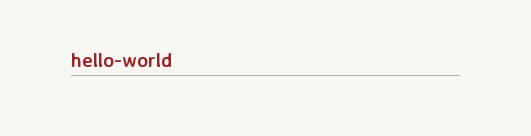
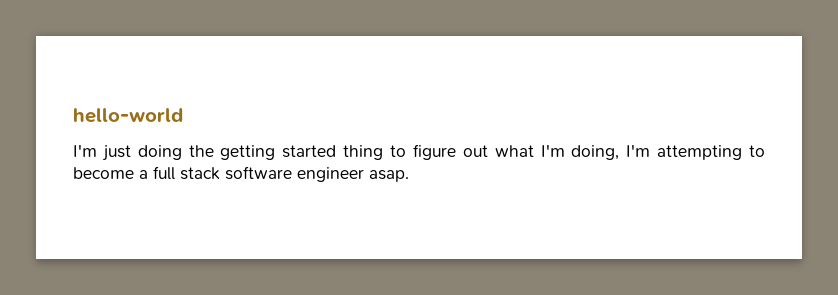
+ I'm just doing the getting started thing to figure out what I'm doing, I'm attempting to become a full stack software engineer asap.

